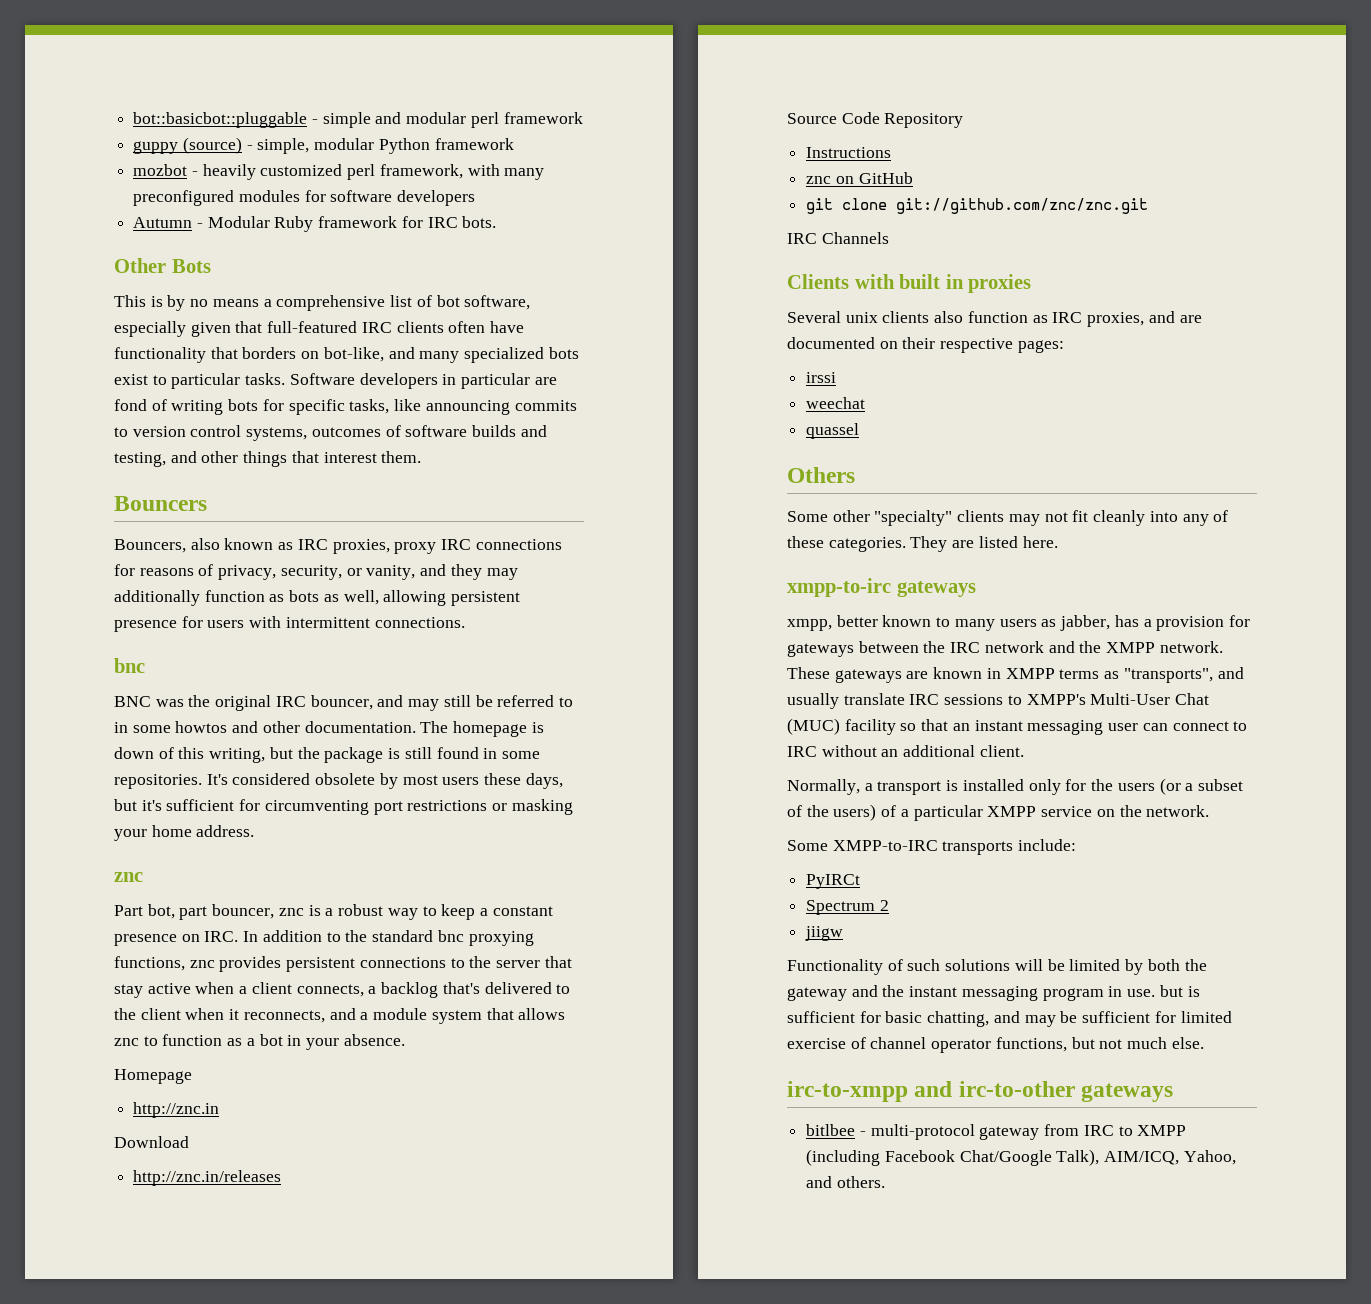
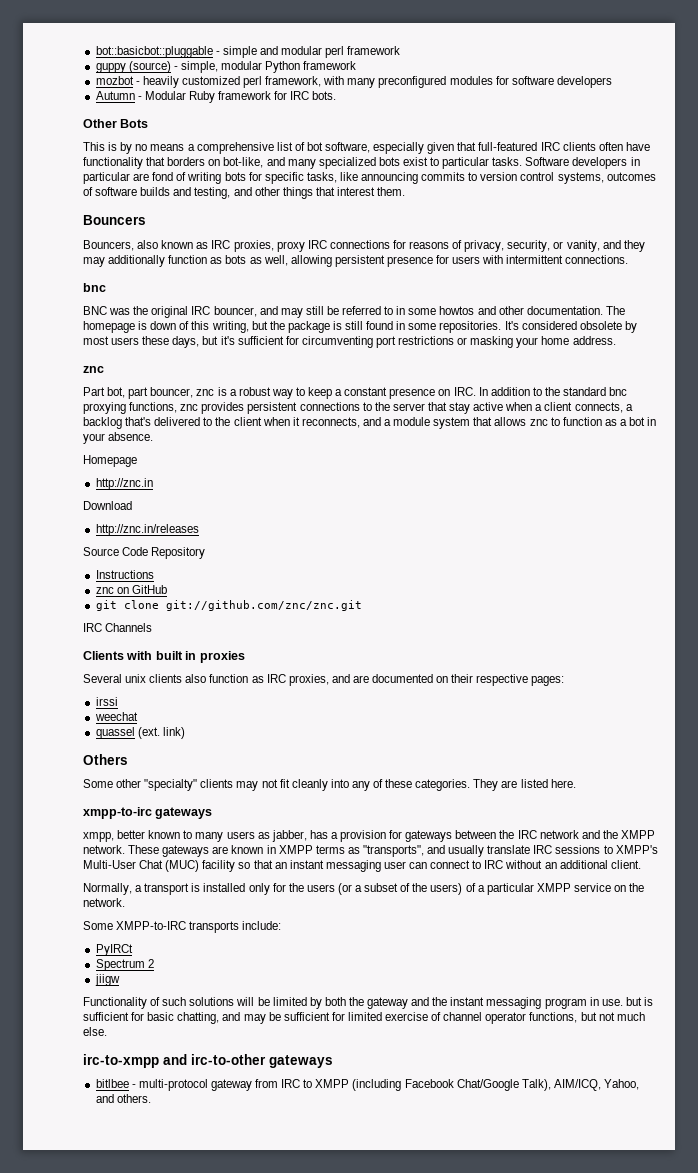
- quassel
+ quassel (ext. link)

